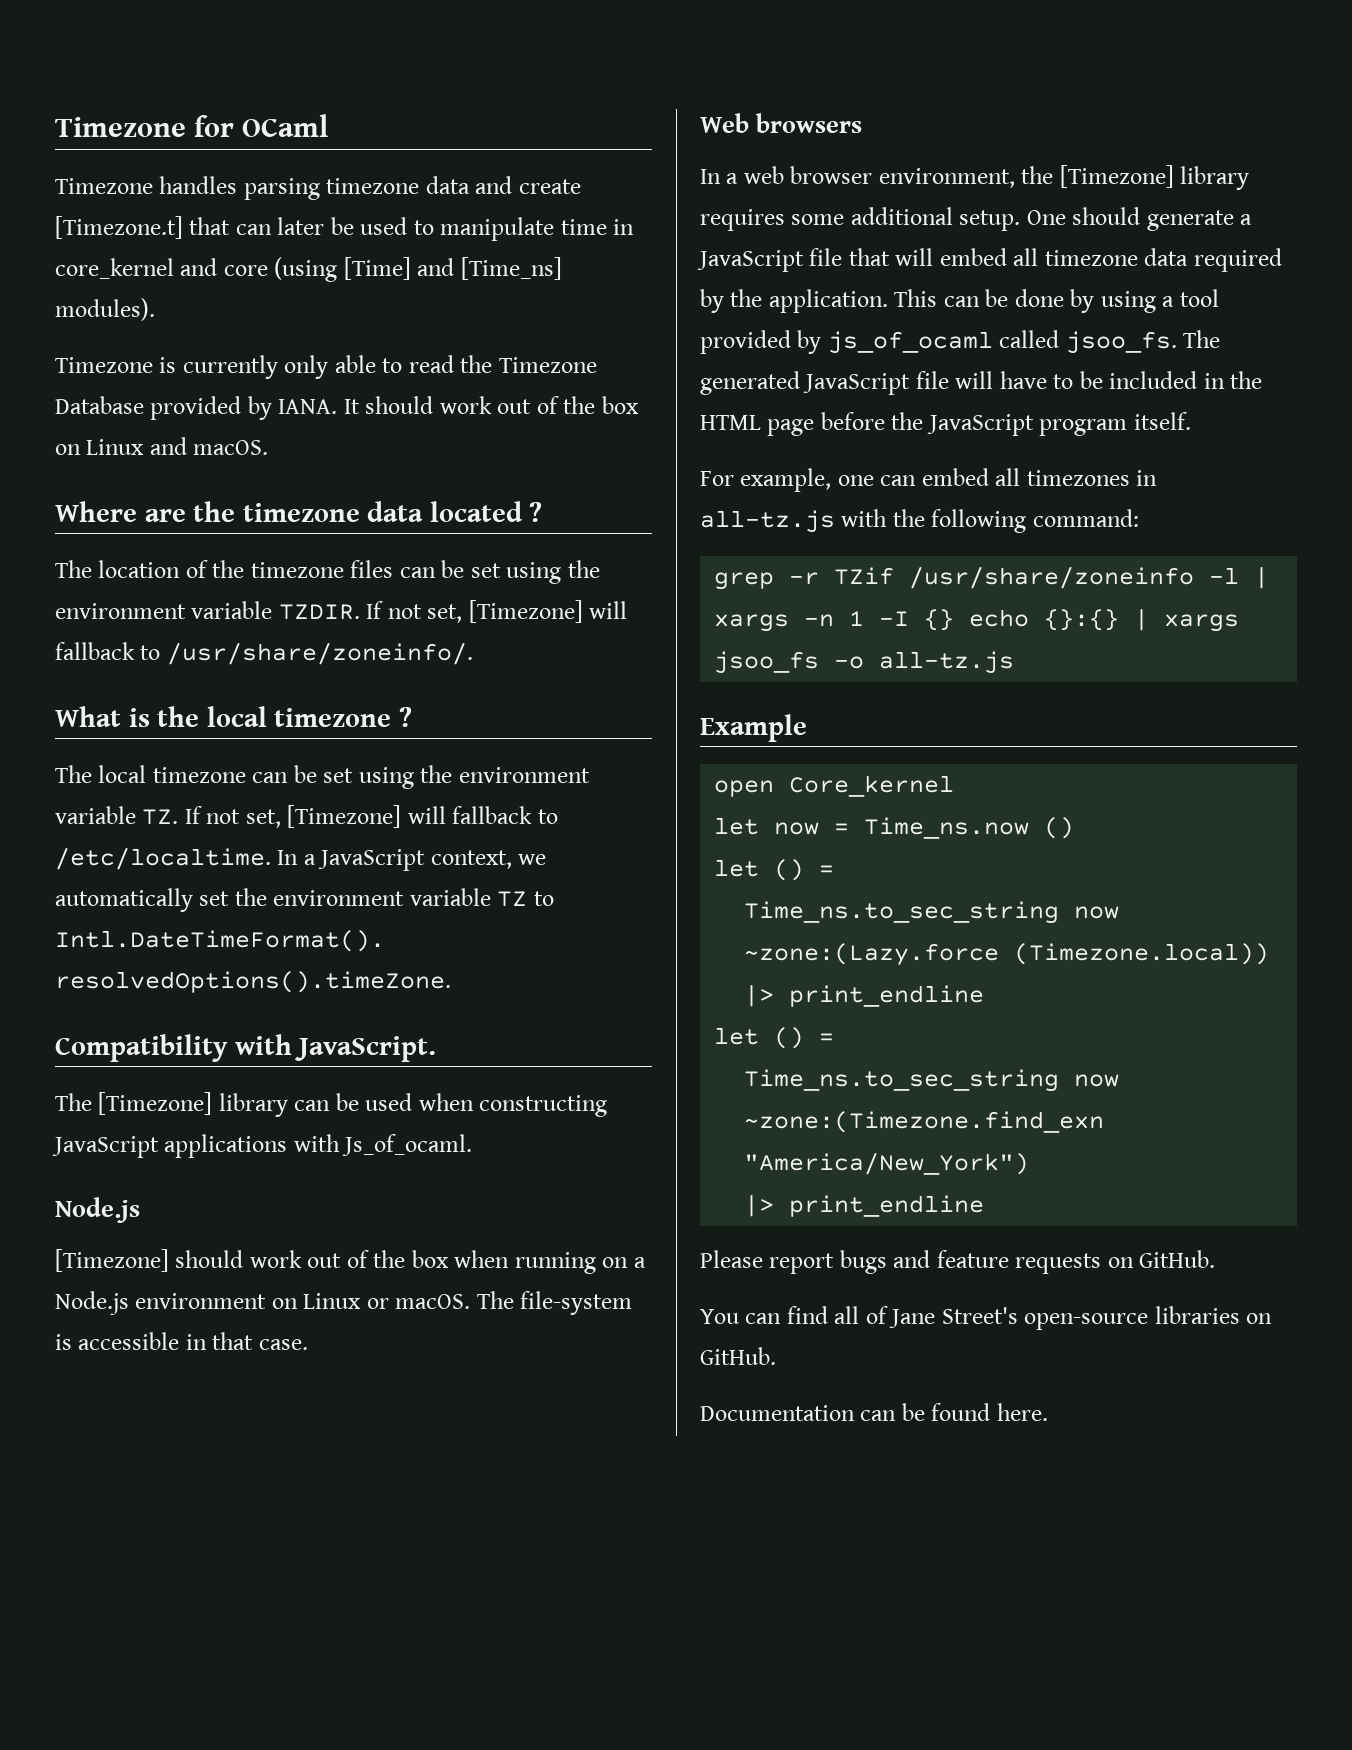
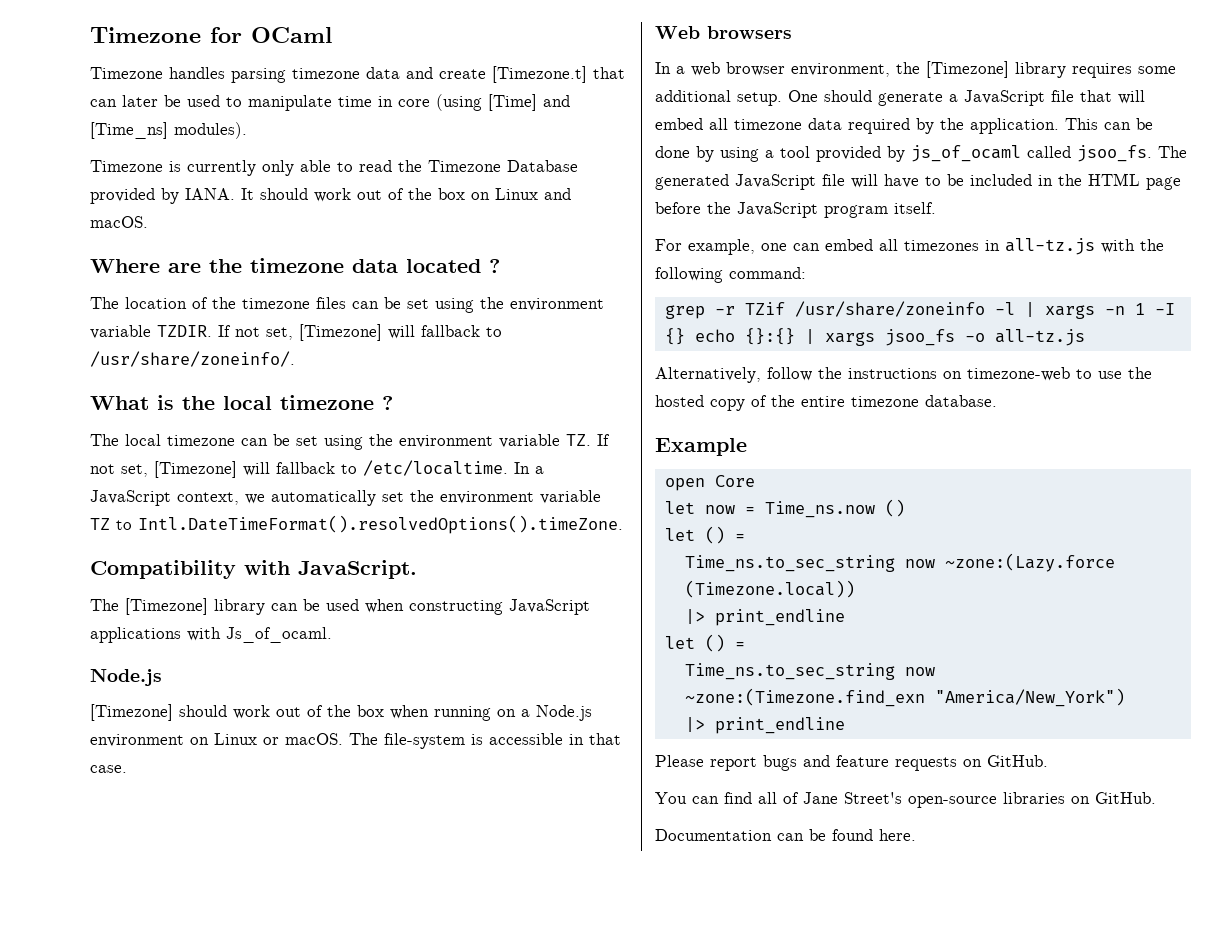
- Timezone handles parsing timezone data and create [Timezone.t] that can later be used to manipulate time in core_kernel and core (using [Time] and [Time_ns] modules).
+ Timezone handles parsing timezone data and create [Timezone.t] that can later be used to manipulate time in core (using [Time] and [Time_ns] modules).
+ Alternatively, follow the instructions on timezone-web to use the hosted copy of the entire timezone database.
- open Core_kernel
+ open Core

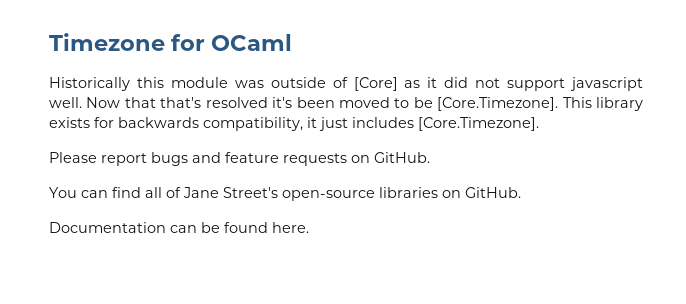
- Timezone handles parsing timezone data and create [Timezone.t] that can later be used to manipulate time in core (using [Time] and [Time_ns] modules).
- Timezone is currently only able to read the Timezone Database provided by IANA. It should work out of the box on Linux and macOS.
- Where are the timezone data located ?
- The location of the timezone files can be set using the environment variable TZDIR. If not set, [Timezone] will fallback to /usr/share/zoneinfo/.
- What is the local timezone ?
- The local timezone can be set using the environment variable TZ. If not set, [Timezone] will fallback to /etc/localtime. In a JavaScript context, we automatically set the environment variable TZ to Intl.DateTimeFormat().resolvedOptions().timeZone.
- Compatibility with JavaScript.
- The [Timezone] library can be used when constructing JavaScript applications with Js_of_ocaml.
- Node.js
- [Timezone] should work out of the box when running on a Node.js environment on Linux or macOS. The file-system is accessible in that case.
- Web browsers
- In a web browser environment, the [Timezone] library requires some additional setup. One should generate a JavaScript file that will embed all timezone data required by the application. This can be done by using a tool provided by js_of_ocaml called jsoo_fs. The generated JavaScript file will have to be included in the HTML page before the JavaScript program itself.
- For example, one can embed all timezones in all-tz.js with the following command:
- grep -r TZif /usr/share/zoneinfo -l | xargs -n 1 -I {} echo {}:{} | xargs jsoo_fs -o all-tz.js
- Alternatively, follow the instructions on timezone-web to use the hosted copy of the entire timezone database.
- Example
- open Core
- let now = Time_ns.now ()
- let () =
- Time_ns.to_sec_string now ~zone:(Lazy.force (Timezone.local))
- |> print_endline
- let () =
- Time_ns.to_sec_string now ~zone:(Timezone.find_exn "America/New_York")
- |> print_endline
+ Historically this module was outside of [Core] as it did not support javascript well. Now that that's resolved it's been moved to be [Core.Timezone]. This library exists for backwards compatibility, it just includes [Core.Timezone].

